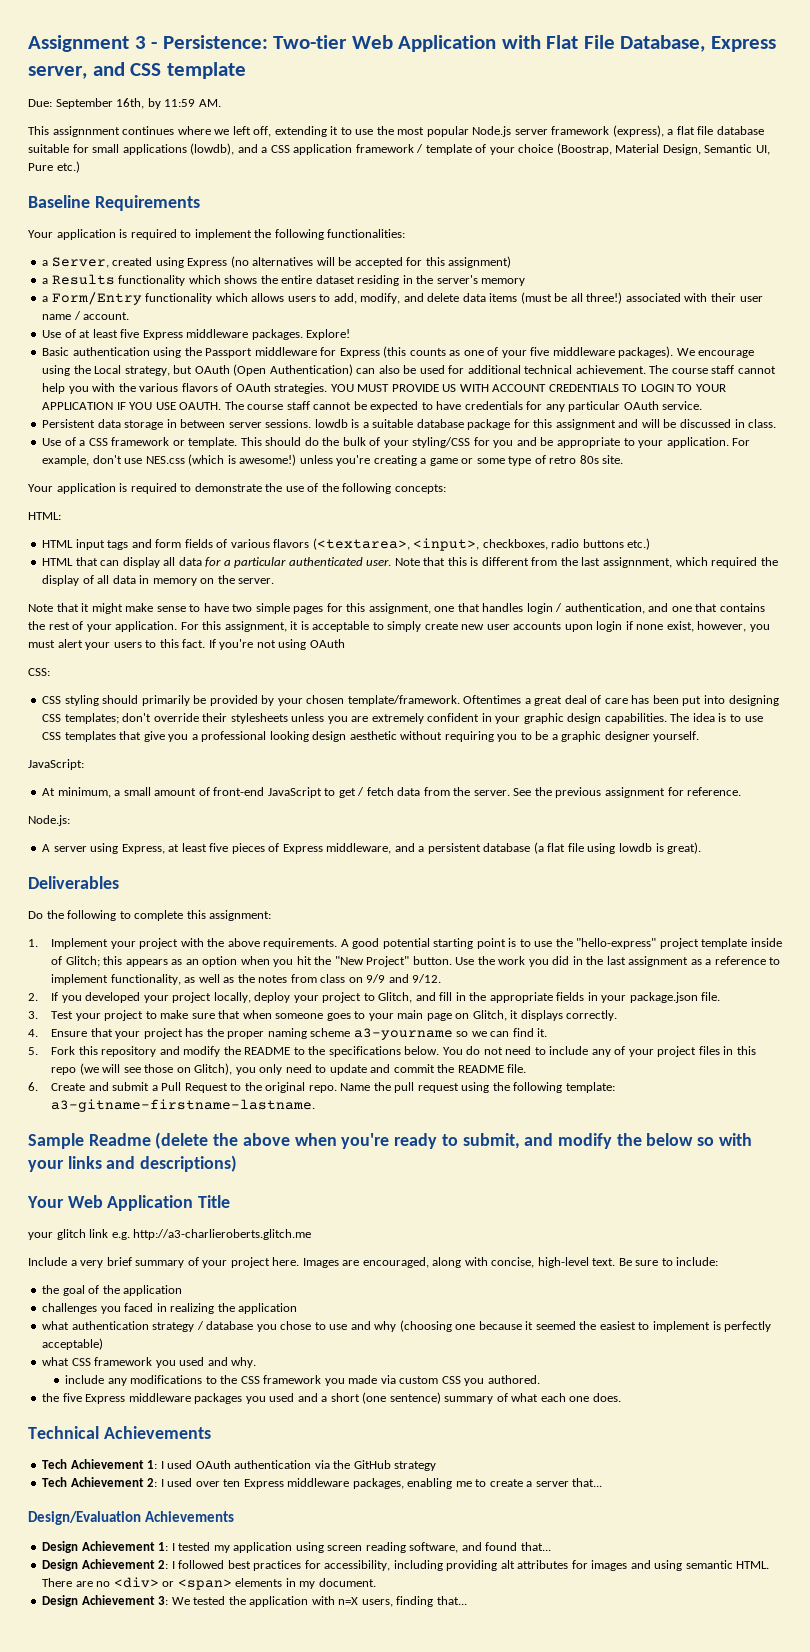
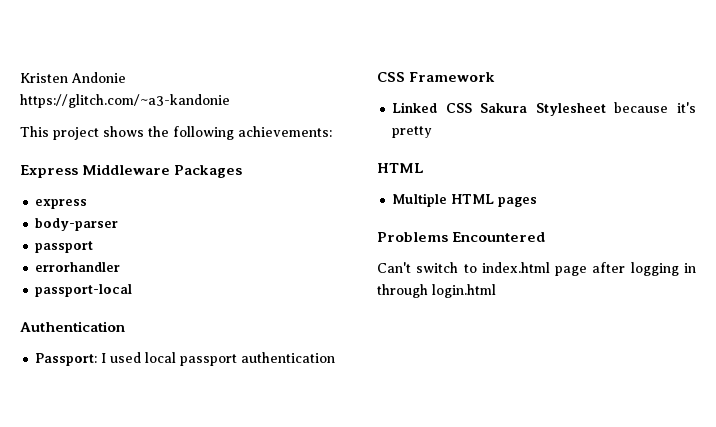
- Assignment 3 - Persistence: Two-tier Web Application with Flat File Database, Express server, and CSS template
- Due: September 16th, by 11:59 AM.
- This assignnment continues where we left off, extending it to use the most popular Node.js server framework (express), a flat file database suitable for small applications (lowdb), and a CSS application framework / template of your choice (Boostrap, Material Design, Semantic UI, Pure etc.)
- Baseline Requirements
- Your application is required to implement the following functionalities:
- a Server, created using Express (no alternatives will be accepted for this assignment)
- a Results functionality which shows the entire dataset residing in the server's memory
- a Form/Entry functionality which allows users to add, modify, and delete data items (must be all three!) associated with their user name / account.
- Use of at least five Express middleware packages. Explore!
- Basic authentication using the Passport middleware for Express (this counts as one of your five middleware packages). We encourage using the Local strategy, but OAuth (Open Authentication) can also be used for additional technical achievement. The course staff cannot help you with the various flavors of OAuth strategies. YOU MUST PROVIDE US WITH ACCOUNT CREDENTIALS TO LOGIN TO YOUR APPLICATION IF YOU USE OAUTH. The course staff cannot be expected to have credentials for any particular OAuth service.
- Persistent data storage in between server sessions. lowdb is a suitable database package for this assignment and will be discussed in class.
- Use of a CSS framework or template. This should do the bulk of your styling/CSS for you and be appropriate to your application. For example, don't use NES.css (which is awesome!) unless you're creating a game or some type of retro 80s site.
- Your application is required to demonstrate the use of the following concepts:
- HTML:
- HTML input tags and form fields of various flavors (<textarea>, <input>, checkboxes, radio buttons etc.)
- HTML that can display all data for a particular authenticated user. Note that this is different from the last assignnment, which required the display of all data in memory on the server.
- Note that it might make sense to have two simple pages for this assignment, one that handles login / authentication, and one that contains the rest of your application. For this assignment, it is acceptable to simply create new user accounts upon login if none exist, however, you must alert your users to this fact. If you're not using OAuth
- CSS:
- CSS styling should primarily be provided by your chosen template/framework. Oftentimes a great deal of care has been put into designing CSS templates; don't override their stylesheets unless you are extremely confident in your graphic design capabilities. The idea is to use CSS templates that give you a professional looking design aesthetic without requiring you to be a graphic designer yourself.
- JavaScript:
- At minimum, a small amount of front-end JavaScript to get / fetch data from the server. See the previous assignment for reference.
- Node.js:
- A server using Express, at least five pieces of Express middleware, and a persistent database (a flat file using lowdb is great).
- Deliverables
- Do the following to complete this assignment:
- 1. Implement your project with the above requirements. A good potential starting point is to use the "hello-express" project template inside of Glitch; this appears as an option when you hit the "New Project" button. Use the work you did in the last assignment as a reference to implement functionality, as well as the notes from class on 9/9 and 9/12.
- 2. If you developed your project locally, deploy your project to Glitch, and fill in the appropriate fields in your package.json file.
- 3. Test your project to make sure that when someone goes to your main page on Glitch, it displays correctly.
- 4. Ensure that your project has the proper naming scheme a3-yourname so we can find it.
- 5. Fork this repository and modify the README to the specifications below. You do not need to include any of your project files in this repo (we will see those on Glitch), you only need to update and commit the README file.
- 6. Create and submit a Pull Request to the original repo. Name the pull request using the following template: a3-gitname-firstname-lastname.
- Sample Readme (delete the above when you're ready to submit, and modify the below so with your links and descriptions)
- Your Web Application Title
- your glitch link e.g. http://a3-charlieroberts.glitch.me
- Include a very brief summary of your project here. Images are encouraged, along with concise, high-level text. Be sure to include:
- the goal of the application
- challenges you faced in realizing the application
- what authentication strategy / database you chose to use and why (choosing one because it seemed the easiest to implement is perfectly acceptable)
- what CSS framework you used and why.
- include any modifications to the CSS framework you made via custom CSS you authored.
- the five Express middleware packages you used and a short (one sentence) summary of what each one does.
- Technical Achievements
- Tech Achievement 1: I used OAuth authentication via the GitHub strategy
- Tech Achievement 2: I used over ten Express middleware packages, enabling me to create a server that...
- Design/Evaluation Achievements
- Design Achievement 1: I tested my application using screen reading software, and found that...
- Design Achievement 2: I followed best practices for accessibility, including providing alt attributes for images and using semantic HTML. There are no <div> or <span> elements in my document.
- Design Achievement 3: We tested the application with n=X users, finding that...
+ Kristen Andonie https://glitch.com/~a3-kandonie
+ This project shows the following achievements:
+ Express Middleware Packages
+ express
+ body-parser
+ passport
+ errorhandler
+ passport-local
+ Authentication
+ Passport: I used local passport authentication
+ CSS Framework
+ Linked CSS Sakura Stylesheet because it's pretty
+ HTML
+ Multiple HTML pages
+ Problems Encountered
+ Can't switch to index.html page after logging in through login.html

